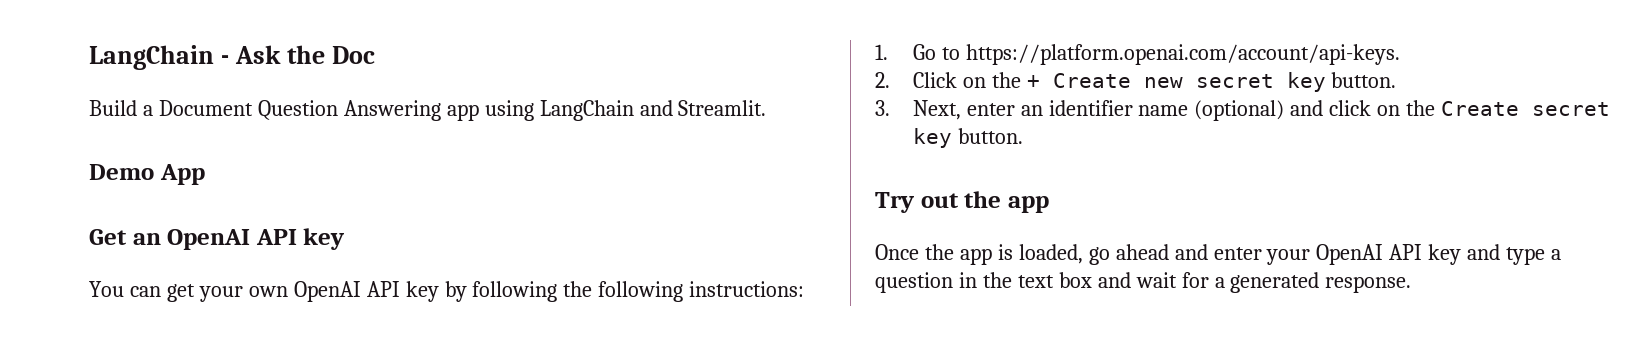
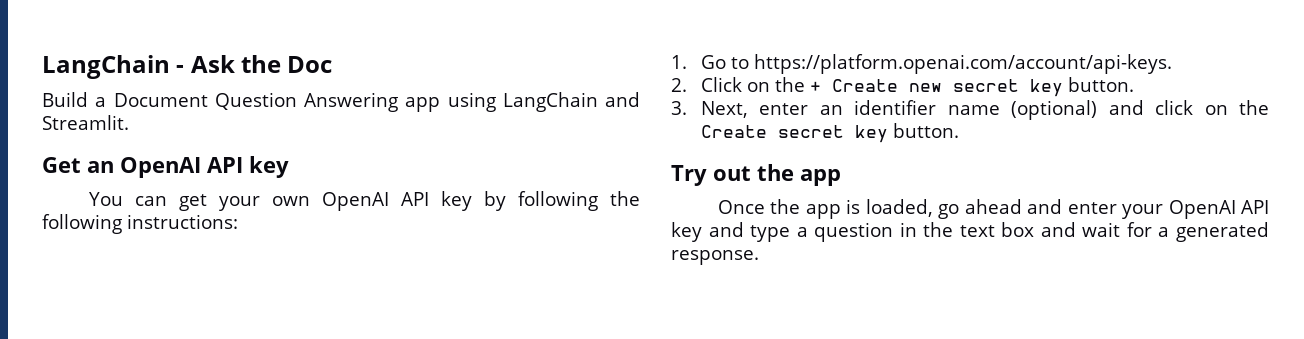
- Demo App

